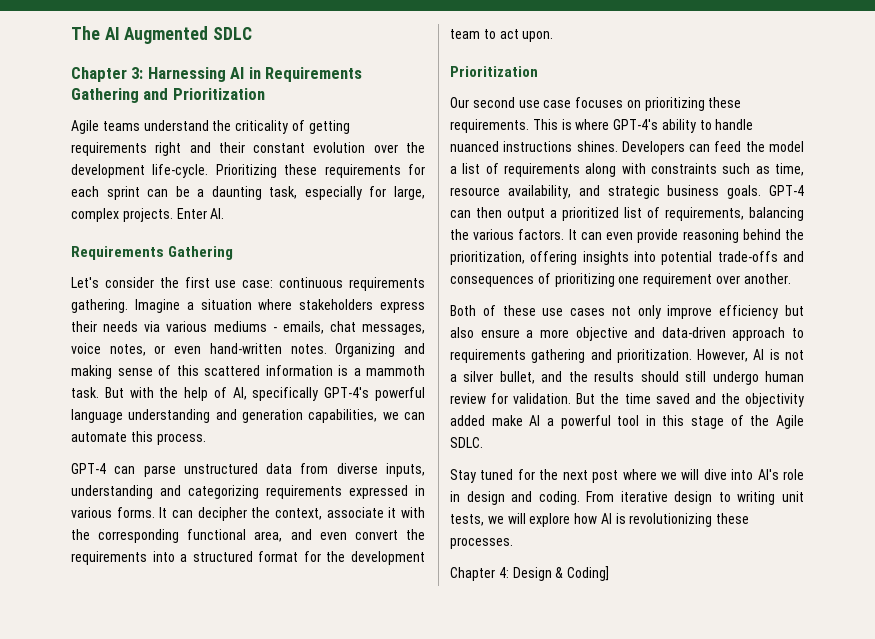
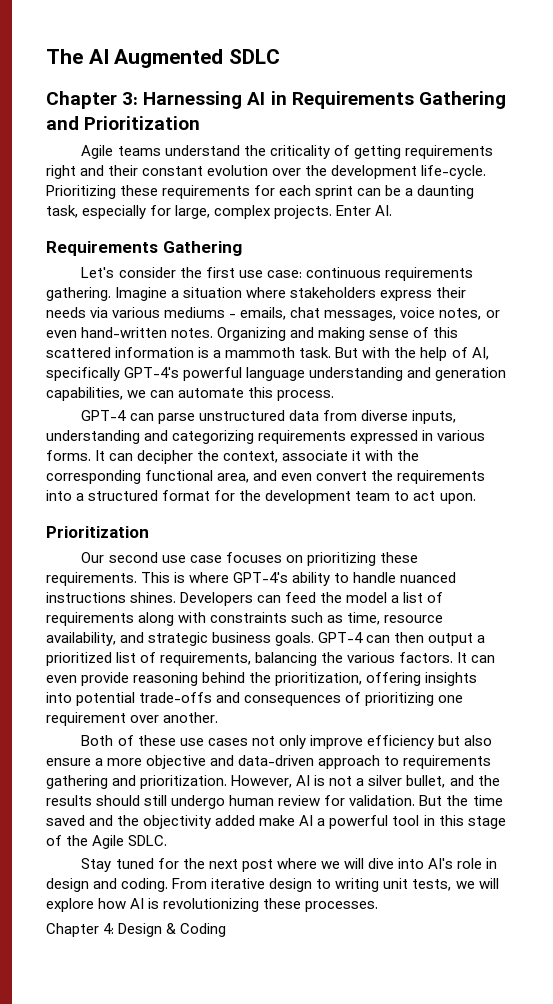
- Chapter 4: Design & Coding]
+ Chapter 4: Design & Coding

